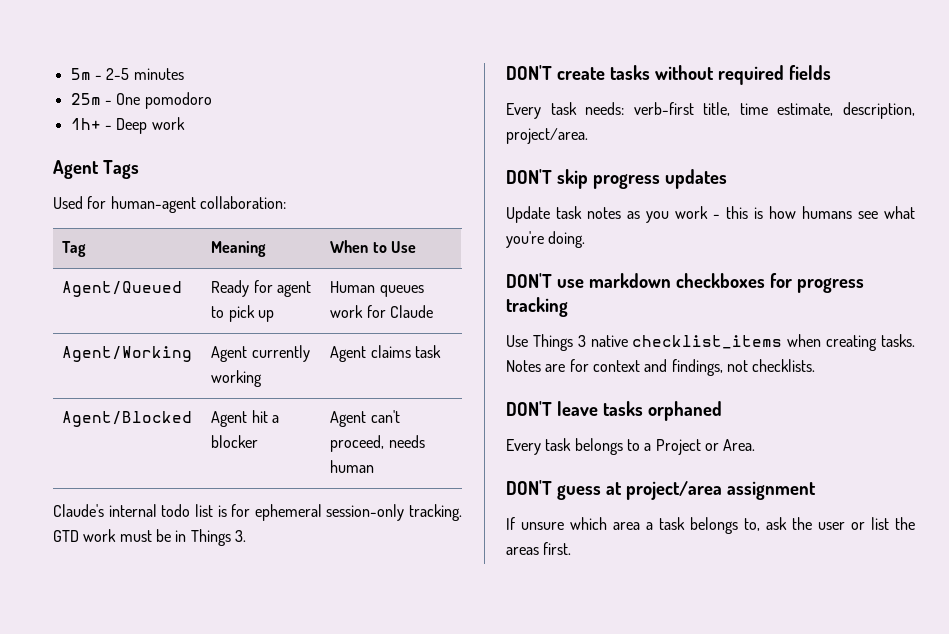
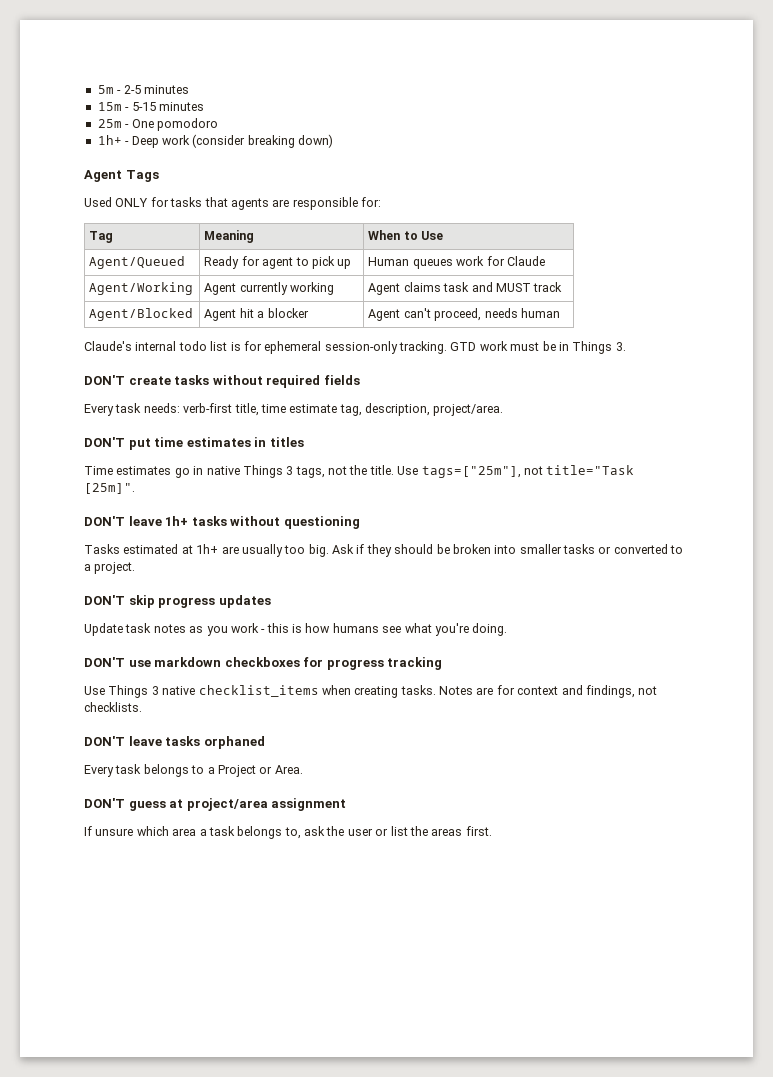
+ 15m - 5-15 minutes
- 1h+ - Deep work
+ 1h+ - Deep work (consider breaking down)
- Used for human-agent collaboration:
+ Used ONLY for tasks that agents are responsible for:
- Agent/Working | Agent currently working | Agent claims task
+ Agent/Working | Agent currently working | Agent claims task and MUST track
- Every task needs: verb-first title, time estimate, description, project/area.
+ Every task needs: verb-first title, time estimate tag, description, project/area.
+ DON'T put time estimates in titles
+ Time estimates go in native Things 3 tags, not the title. Use tags=["25m"], not title="Task [25m]".
+ DON'T leave 1h+ tasks without questioning
+ Tasks estimated at 1h+ are usually too big. Ask if they should be broken into smaller tasks or converted to a project.

